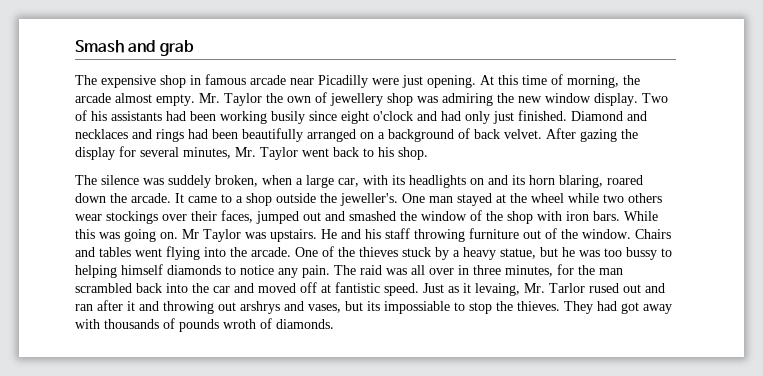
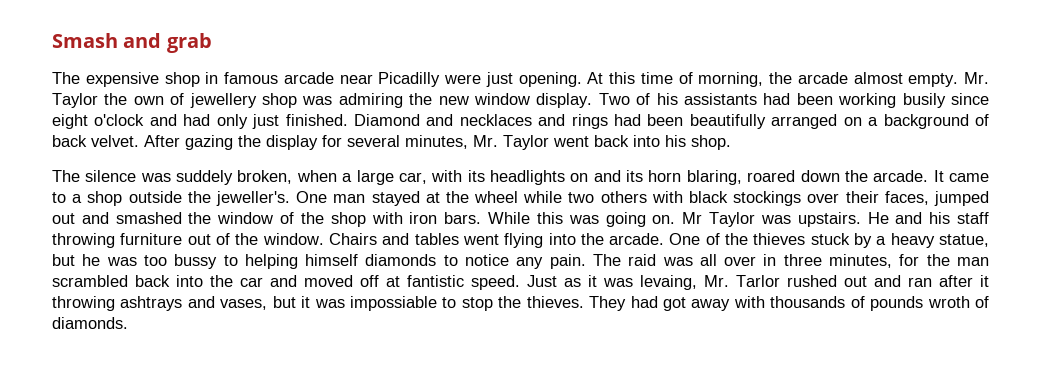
- After gazing the display for several minutes, Mr. Taylor went back to his shop.
+ After gazing the display for several minutes, Mr. Taylor went back into his shop.
- One man stayed at the wheel while two others wear stockings over their faces, jumped out and smashed the window of the shop with iron bars.
+ One man stayed at the wheel while two others with black stockings over their faces, jumped out and smashed the window of the shop with iron bars.
- Just as it levaing, Mr. Tarlor rused out and ran after it and throwing out arshrys and vases, but its impossiable to stop the thieves.
+ Just as it was levaing, Mr. Tarlor rushed out and ran after it throwing ashtrays and vases, but it was impossiable to stop the thieves.

